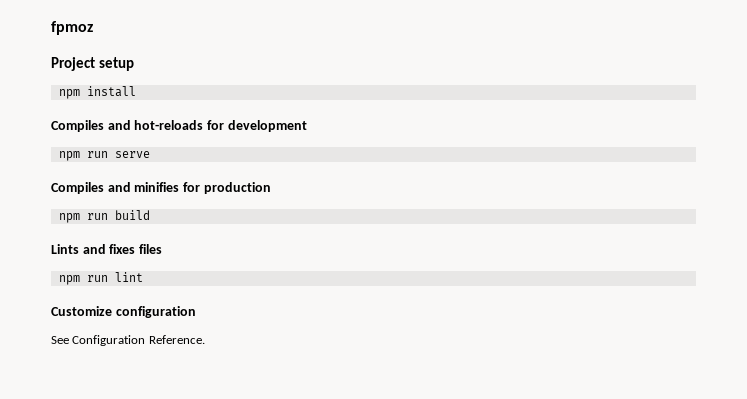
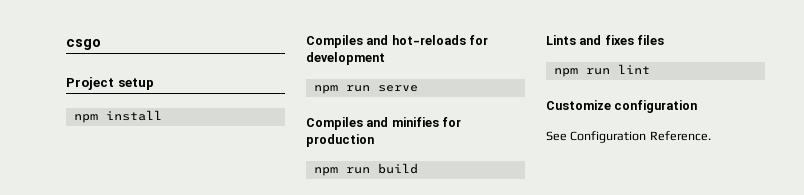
- fpmoz
+ csgo

